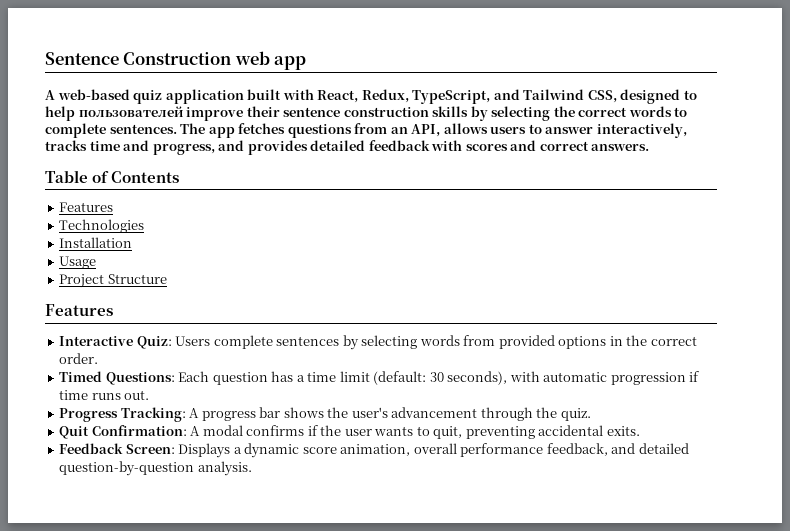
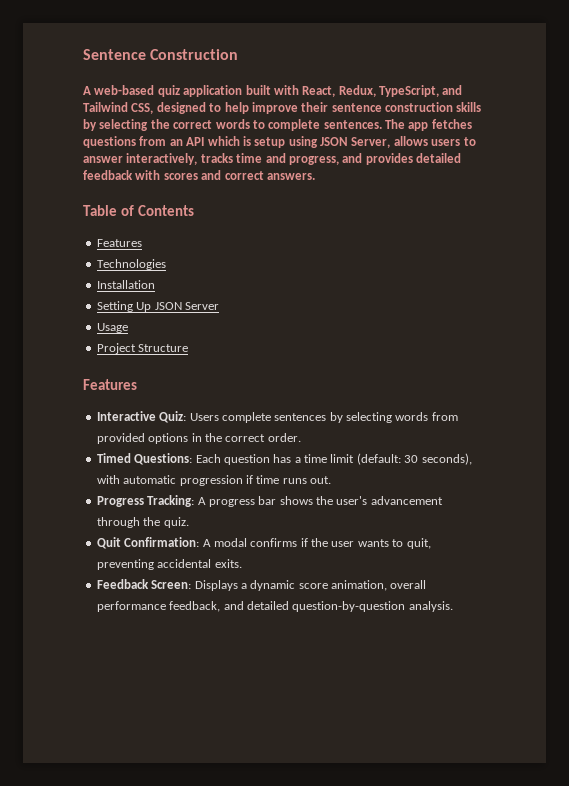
- Sentence Construction web app
+ Sentence Construction
- A web-based quiz application built with React, Redux, TypeScript, and Tailwind CSS, designed to help пользователей improve their sentence construction skills by selecting the correct words to complete sentences.
+ A web-based quiz application built with React, Redux, TypeScript, and Tailwind CSS, designed to help improve their sentence construction skills by selecting the correct words to complete sentences.
- The app fetches questions from an API, allows users to answer interactively, tracks time and progress, and provides detailed feedback with scores and correct answers.
+ The app fetches questions from an API which is setup using JSON Server, allows users to answer interactively, tracks time and progress, and provides detailed feedback with scores and correct answers.
+ Setting Up JSON Server

